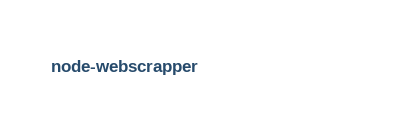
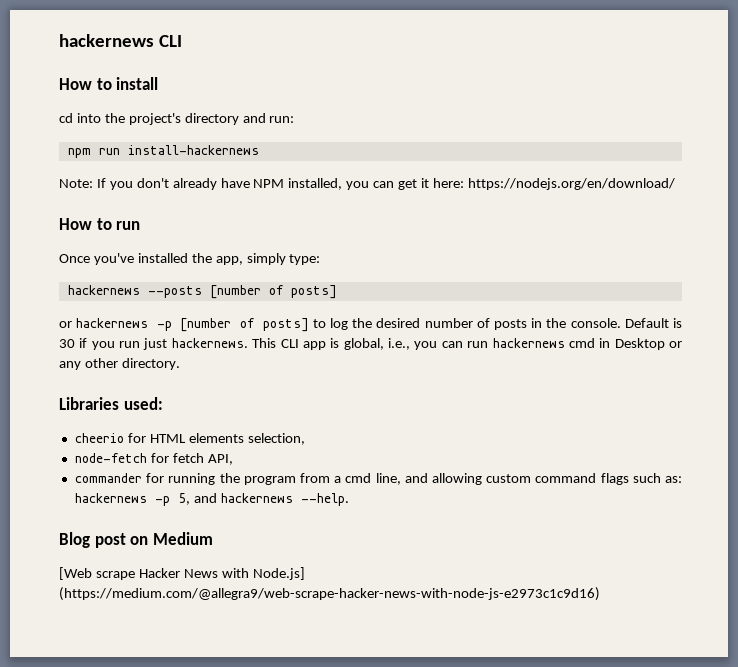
- node-webscrapper
+ hackernews CLI
+ How to install
+ cd into the project's directory and run:
+ npm run install-hackernews
+ Note: If you don't already have NPM installed, you can get it here: https://nodejs.org/en/download/
+ How to run
+ Once you've installed the app, simply type:
+ hackernews --posts [number of posts]
+ or hackernews -p [number of posts] to log the desired number of posts in the console. Default is 30 if you run just hackernews. This CLI app is global, i.e., you can run hackernews cmd in Desktop or any other directory.
+ Libraries used:
+ cheerio for HTML elements selection,
+ node-fetch for fetch API,
+ commander for running the program from a cmd line, and allowing custom command flags such as: hackernews -p 5, and hackernews --help.
+ Blog post on Medium
+ [Web scrape Hacker News with Node.js] (https://medium.com/@allegra9/web-scrape-hacker-news-with-node-js-e2973c1c9d16)

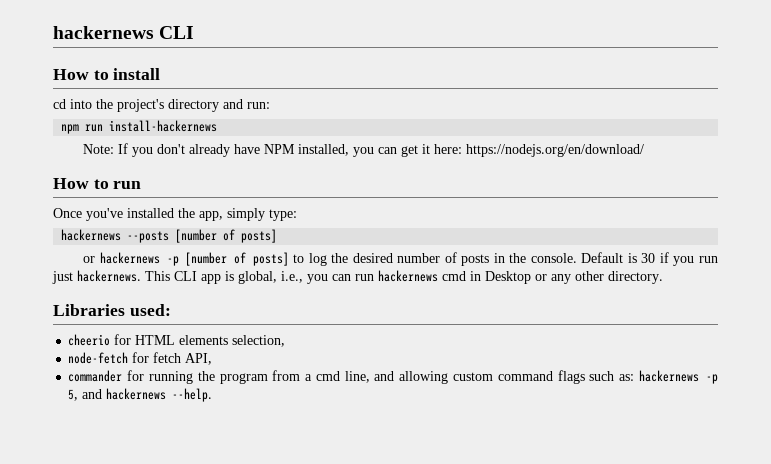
- Blog post on Medium
- [Web scrape Hacker News with Node.js] (https://medium.com/@allegra9/web-scrape-hacker-news-with-node-js-e2973c1c9d16)

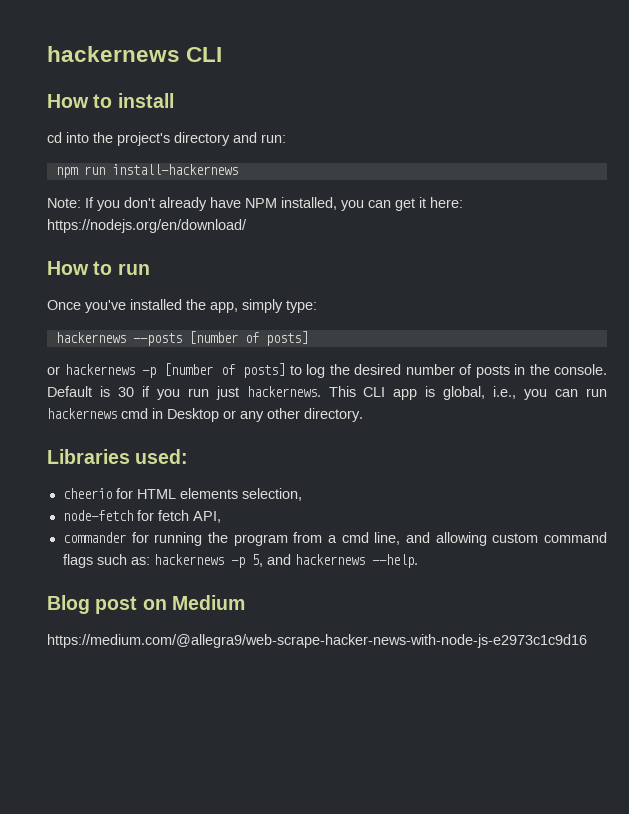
+ Blog post on Medium
+ https://medium.com/@allegra9/web-scrape-hacker-news-with-node-js-e2973c1c9d16

